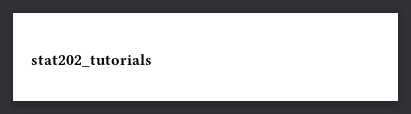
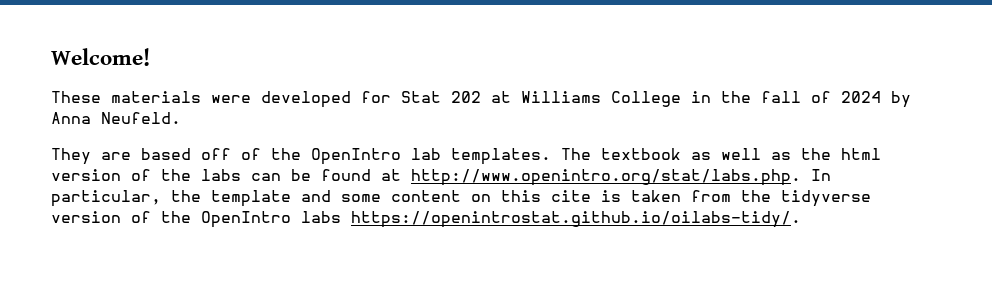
- stat202_tutorials
+ Welcome!
+ These materials were developed for Stat 202 at Williams College in the fall of 2024 by Anna Neufeld.
+ They are based off of the OpenIntro lab templates. The textbook as well as the html version of the labs can be found at http://www.openintro.org/stat/labs.php. In particular, the template and some content on this cite is taken from the tidyverse version of the OpenIntro labs https://openintrostat.github.io/oilabs-tidy/.

